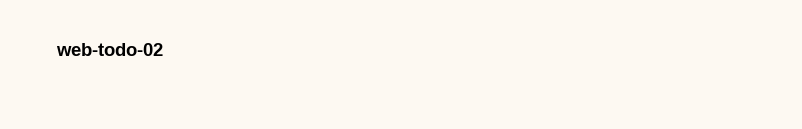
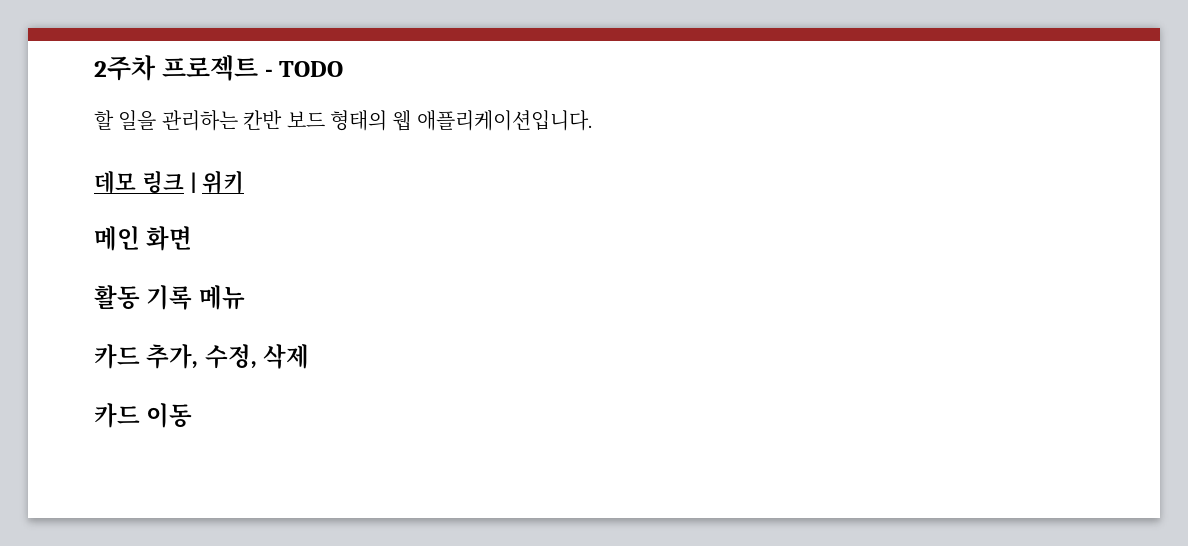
- web-todo-02
+ 2주차 프로젝트 - TODO
+ 할 일을 관리하는 칸반 보드 형태의 웹 애플리케이션입니다.
+ 데모 링크 | 위키
+ 메인 화면
+ 활동 기록 메뉴
+ 카드 추가, 수정, 삭제
+ 카드 이동

